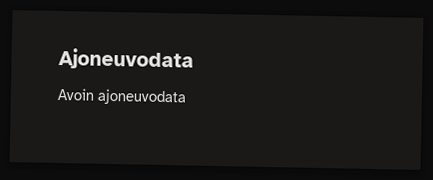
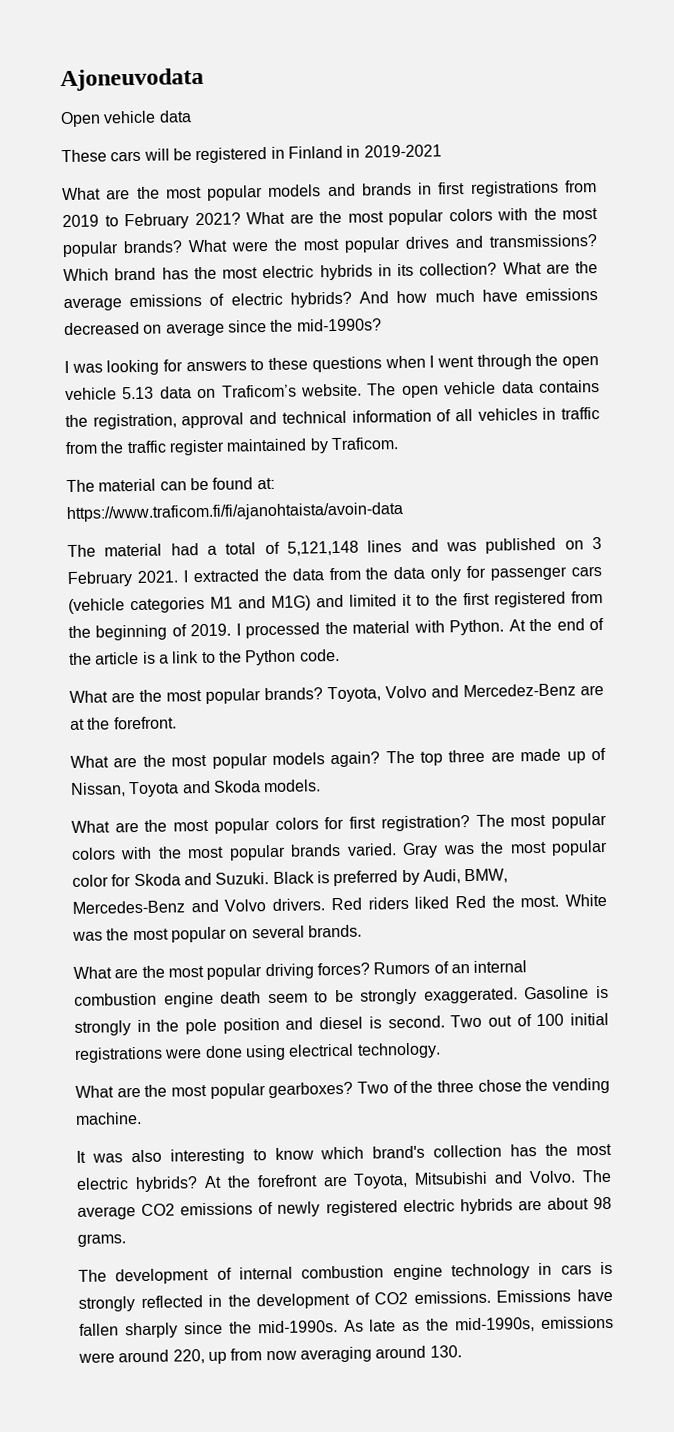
- Avoin ajoneuvodata
+ Open vehicle data
+ These cars will be registered in Finland in 2019-2021
+ What are the most popular models and brands in first registrations from 2019 to February 2021? What are the most popular colors with the most popular brands? What were the most popular drives and transmissions? Which brand has the most electric hybrids in its collection? What are the average emissions of electric hybrids? And how much have emissions decreased on average since the mid-1990s?
+ I was looking for answers to these questions when I went through the open vehicle 5.13 data on Traficom’s website. The open vehicle data contains the registration, approval and technical information of all vehicles in traffic from the traffic register maintained by Traficom.
+ The material can be found at: https://www.traficom.fi/fi/ajanohtaista/avoin-data
+ The material had a total of 5,121,148 lines and was published on 3 February 2021. I extracted the data from the data only for passenger cars (vehicle categories M1 and M1G) and limited it to the first registered from the beginning of 2019. I processed the material with Python. At the end of the article is a link to the Python code.
+ What are the most popular brands? Toyota, Volvo and Mercedez-Benz are at the forefront.
+ What are the most popular models again? The top three are made up of Nissan, Toyota and Skoda models.
+ What are the most popular colors for first registration? The most popular colors with the most popular brands varied. Gray was the most popular color for Skoda and Suzuki. Black is preferred by Audi, BMW, Mercedes-Benz and Volvo drivers. Red riders liked Red the most. White was the most popular on several brands.
+ What are the most popular driving forces? Rumors of an internal combustion engine death seem to be strongly exaggerated. Gasoline is strongly in the pole position and diesel is second. Two out of 100 initial registrations were done using electrical technology.
+ What are the most popular gearboxes? Two of the three chose the vending machine.
+ It was also interesting to know which brand's collection has the most electric hybrids? At the forefront are Toyota, Mitsubishi and Volvo. The average CO2 emissions of newly registered electric hybrids are about 98 grams.
+ The development of internal combustion engine technology in cars is strongly reflected in the development of CO2 emissions. Emissions have fallen sharply since the mid-1990s. As late as the mid-1990s, emissions were around 220, up from now averaging around 130.

